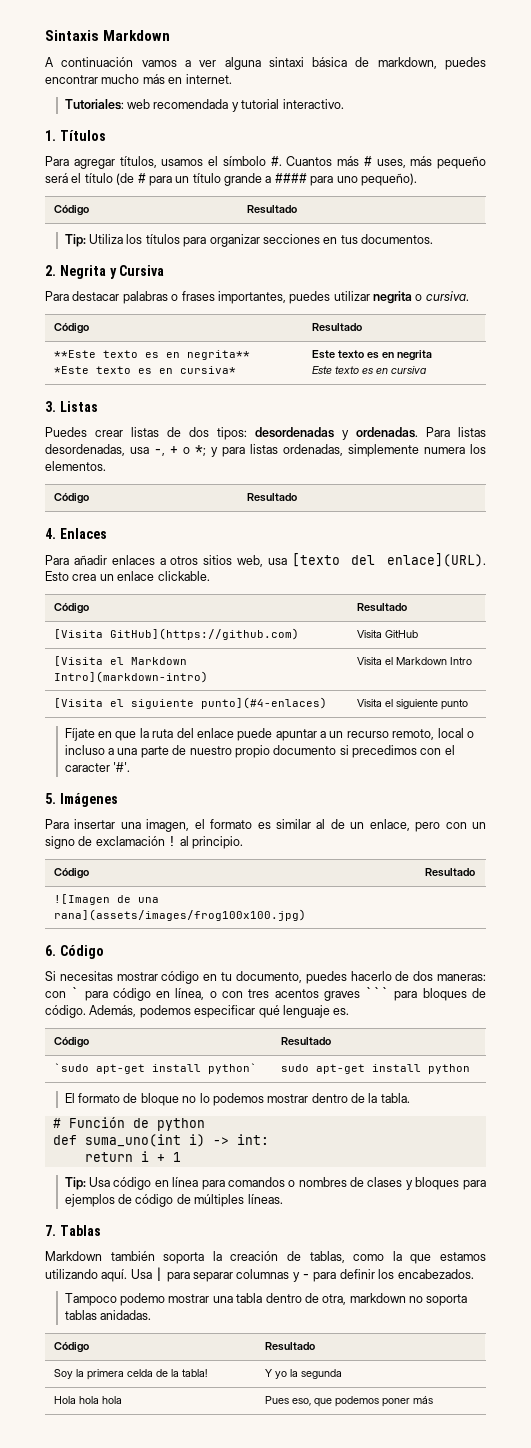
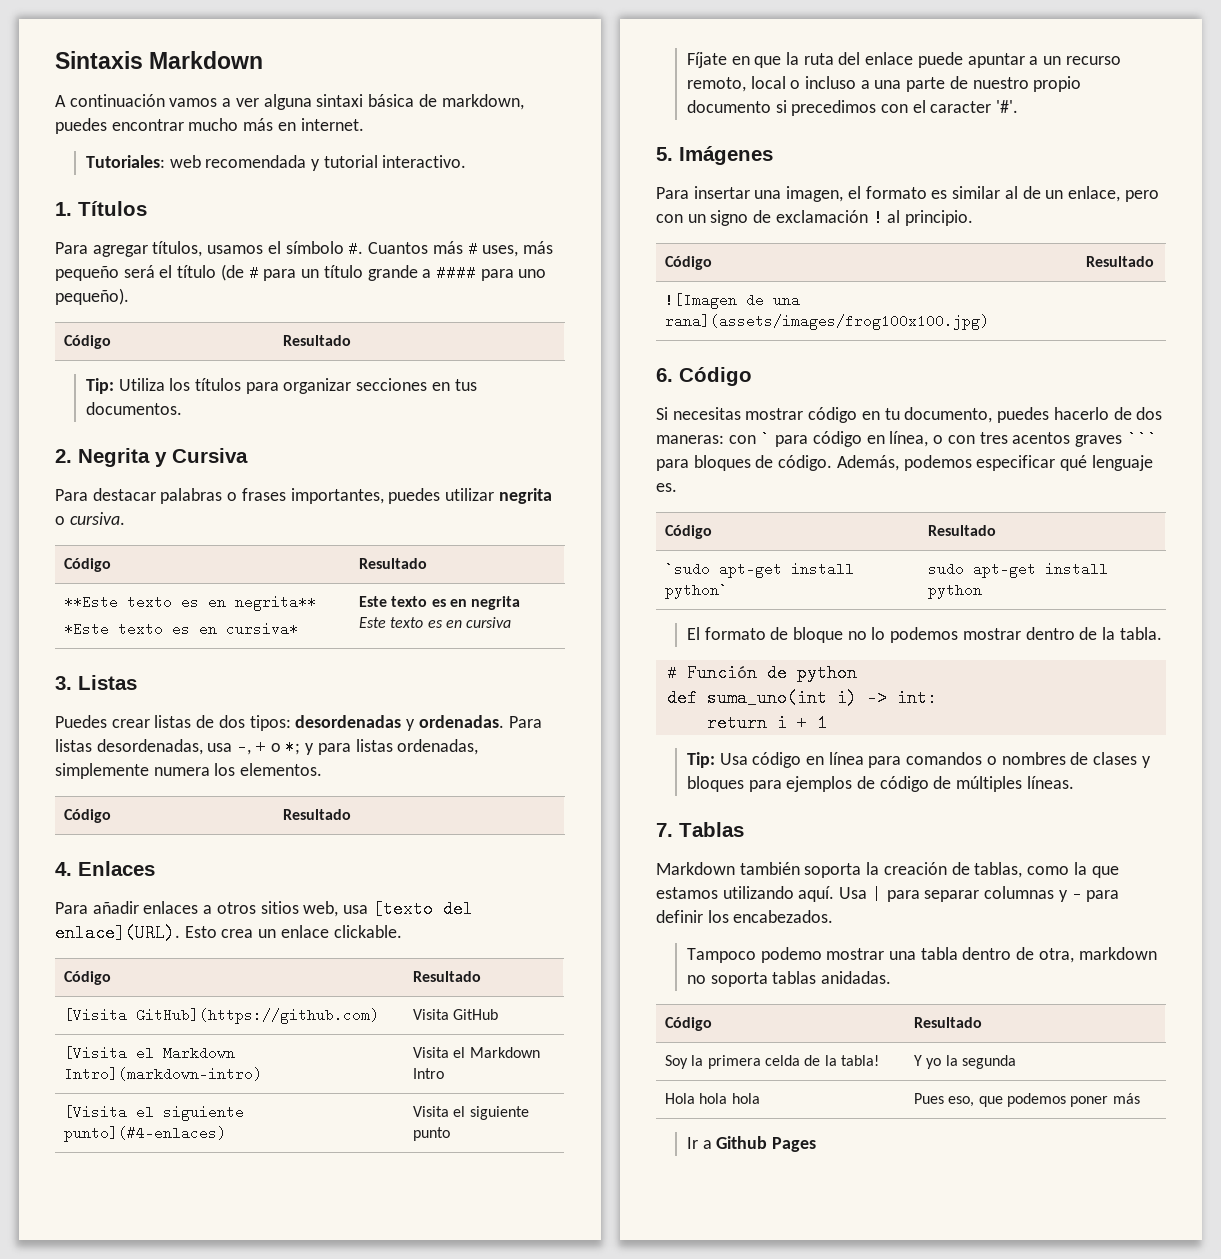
+ Ir a Github Pages

